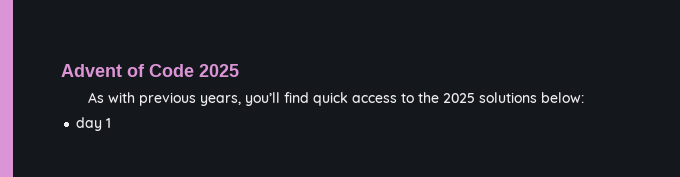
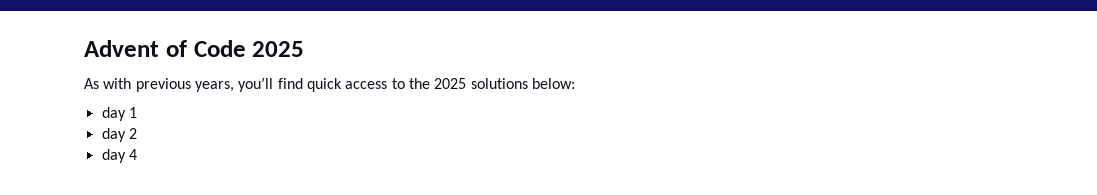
+ day 2
+ day 4

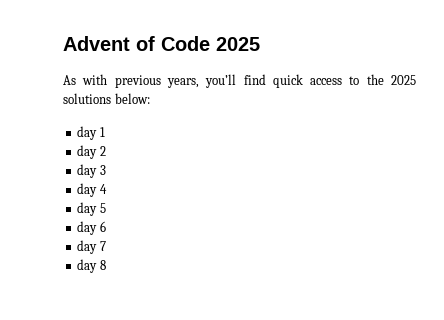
+ day 3
+ day 5
+ day 6
+ day 7
+ day 8

